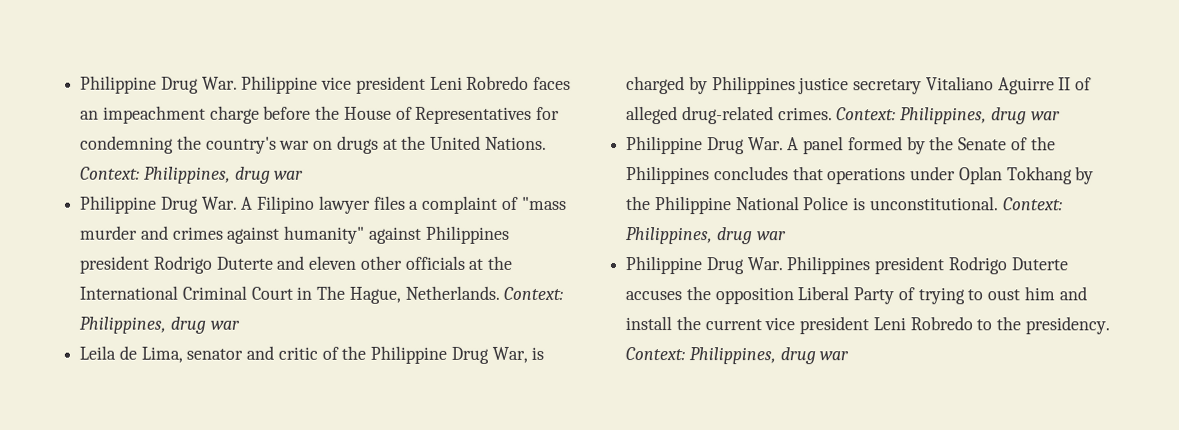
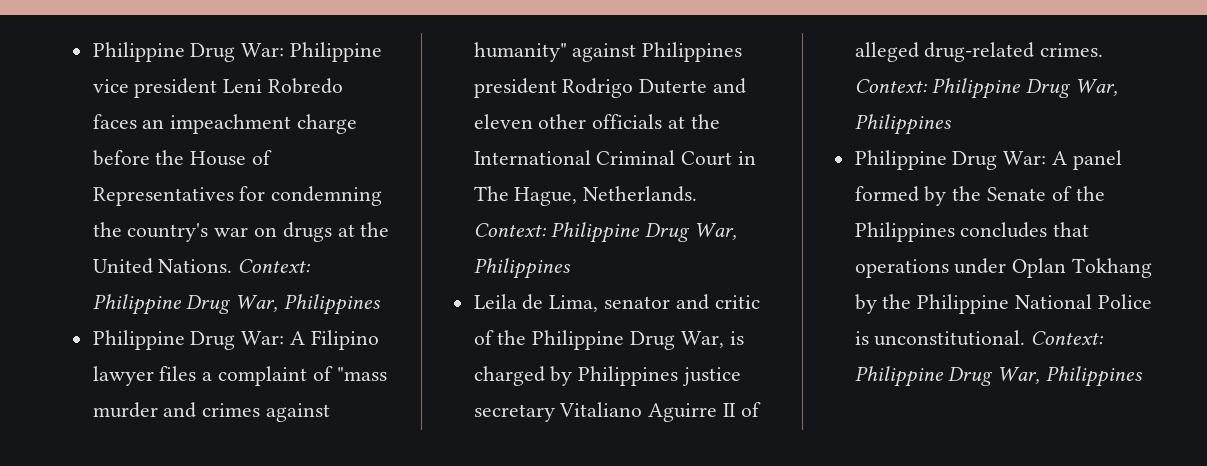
- Philippine Drug War. Philippine vice president Leni Robredo faces an impeachment charge before the House of Representatives for condemning the country's war on drugs at the United Nations. Context: Philippines, drug war
- Philippine Drug War. A Filipino lawyer files a complaint of "mass murder and crimes against humanity" against Philippines president Rodrigo Duterte and eleven other officials at the International Criminal Court in The Hague, Netherlands. Context: Philippines, drug war
+ Philippine Drug War: Philippine vice president Leni Robredo faces an impeachment charge before the House of Representatives for condemning the country's war on drugs at the United Nations. Context: Philippine Drug War, Philippines
+ Philippine Drug War: A Filipino lawyer files a complaint of "mass murder and crimes against humanity" against Philippines president Rodrigo Duterte and eleven other officials at the International Criminal Court in The Hague, Netherlands. Context: Philippine Drug War, Philippines
- Leila de Lima, senator and critic of the Philippine Drug War, is charged by Philippines justice secretary Vitaliano Aguirre II of alleged drug-related crimes. Context: Philippines, drug war
- Philippine Drug War. A panel formed by the Senate of the Philippines concludes that operations under Oplan Tokhang by the Philippine National Police is unconstitutional. Context: Philippines, drug war
- Philippine Drug War. Philippines president Rodrigo Duterte accuses the opposition Liberal Party of trying to oust him and install the current vice president Leni Robredo to the presidency. Context: Philippines, drug war
+ Leila de Lima, senator and critic of the Philippine Drug War, is charged by Philippines justice secretary Vitaliano Aguirre II of alleged drug-related crimes. Context: Philippine Drug War, Philippines
+ Philippine Drug War: A panel formed by the Senate of the Philippines concludes that operations under Oplan Tokhang by the Philippine National Police is unconstitutional. Context: Philippine Drug War, Philippines

